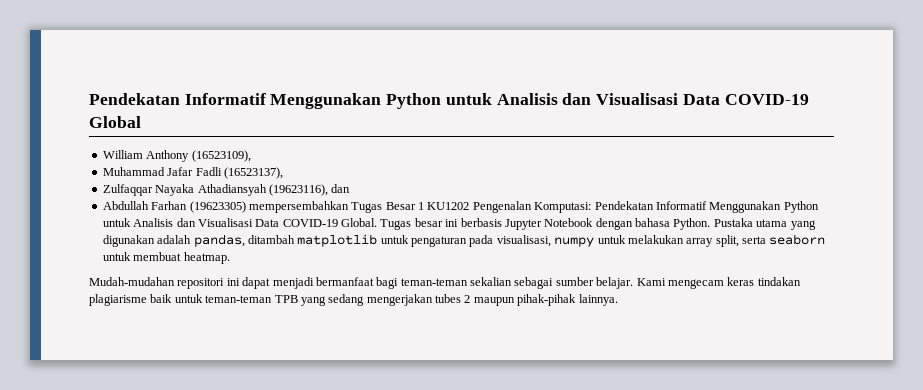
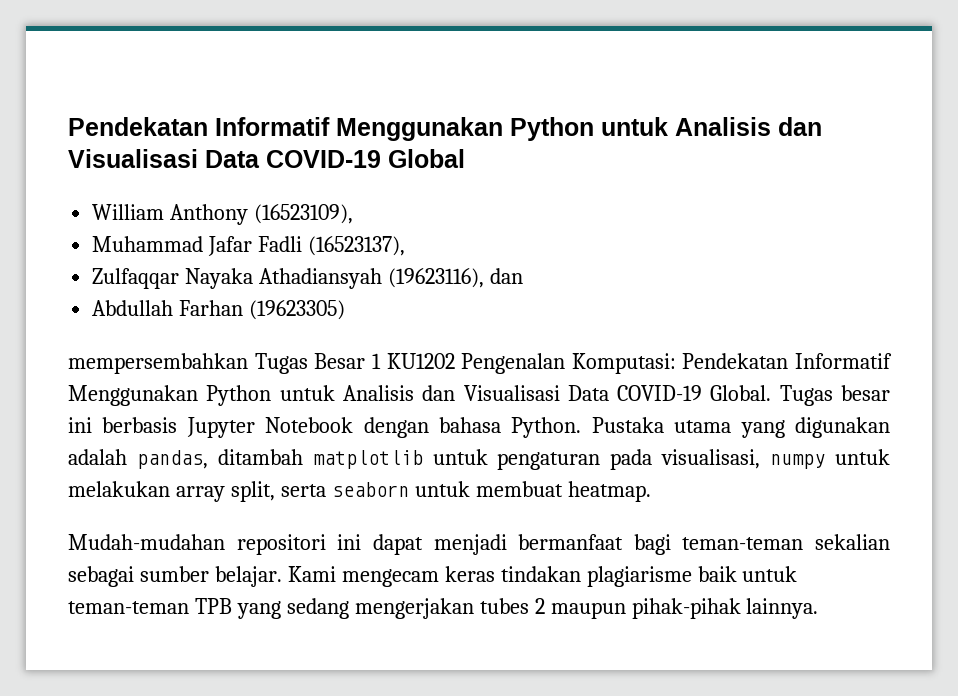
- Abdullah Farhan (19623305) mempersembahkan Tugas Besar 1 KU1202 Pengenalan Komputasi: Pendekatan Informatif Menggunakan Python untuk Analisis dan Visualisasi Data COVID-19 Global.
+ Abdullah Farhan (19623305)
+ mempersembahkan Tugas Besar 1 KU1202 Pengenalan Komputasi: Pendekatan Informatif Menggunakan Python untuk Analisis dan Visualisasi Data COVID-19 Global.

